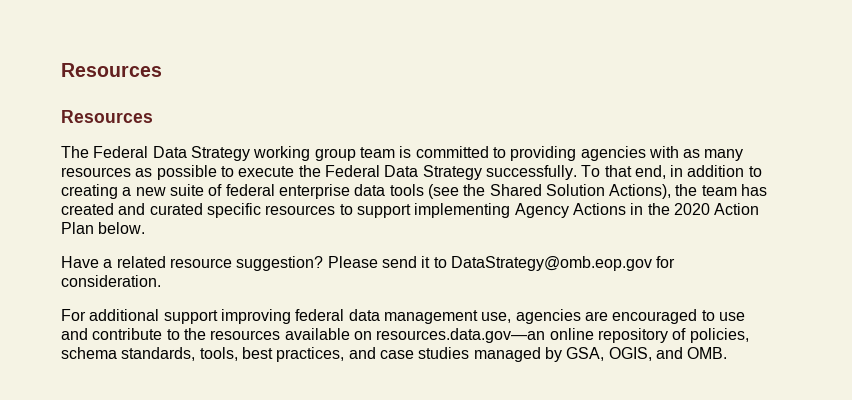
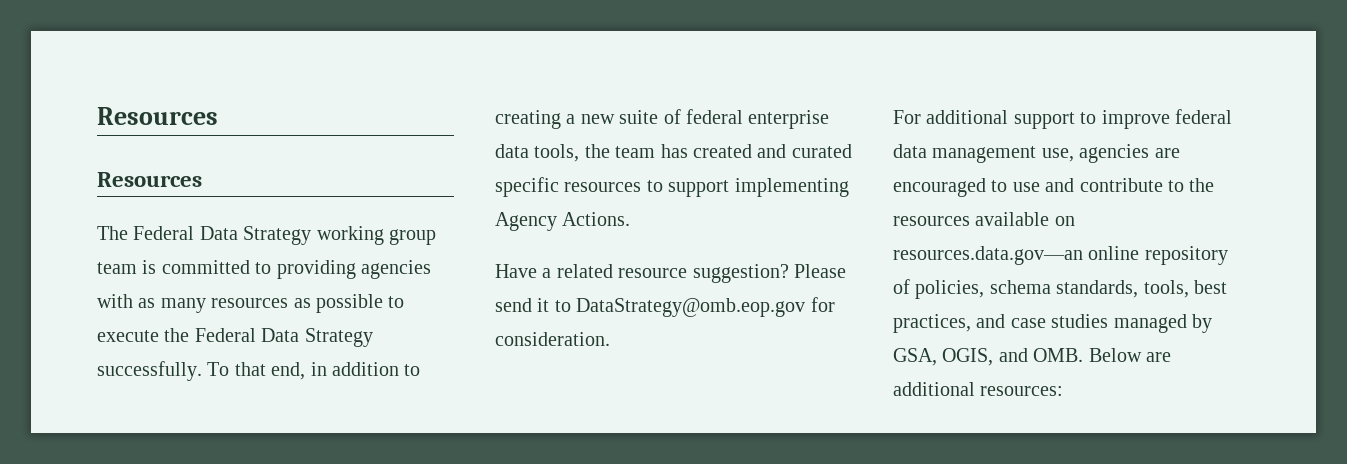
- To that end, in addition to creating a new suite of federal enterprise data tools (see the Shared Solution Actions), the team has created and curated specific resources to support implementing Agency Actions in the 2020 Action Plan below.
+ To that end, in addition to creating a new suite of federal enterprise data tools, the team has created and curated specific resources to support implementing Agency Actions.
- For additional support improving federal data management use, agencies are encouraged to use and contribute to the resources available on resources.data.gov—an online repository of policies, schema standards, tools, best practices, and case studies managed by GSA, OGIS, and OMB.
+ For additional support to improve federal data management use, agencies are encouraged to use and contribute to the resources available on resources.data.gov—an online repository of policies, schema standards, tools, best practices, and case studies managed by GSA, OGIS, and OMB. Below are additional resources:

